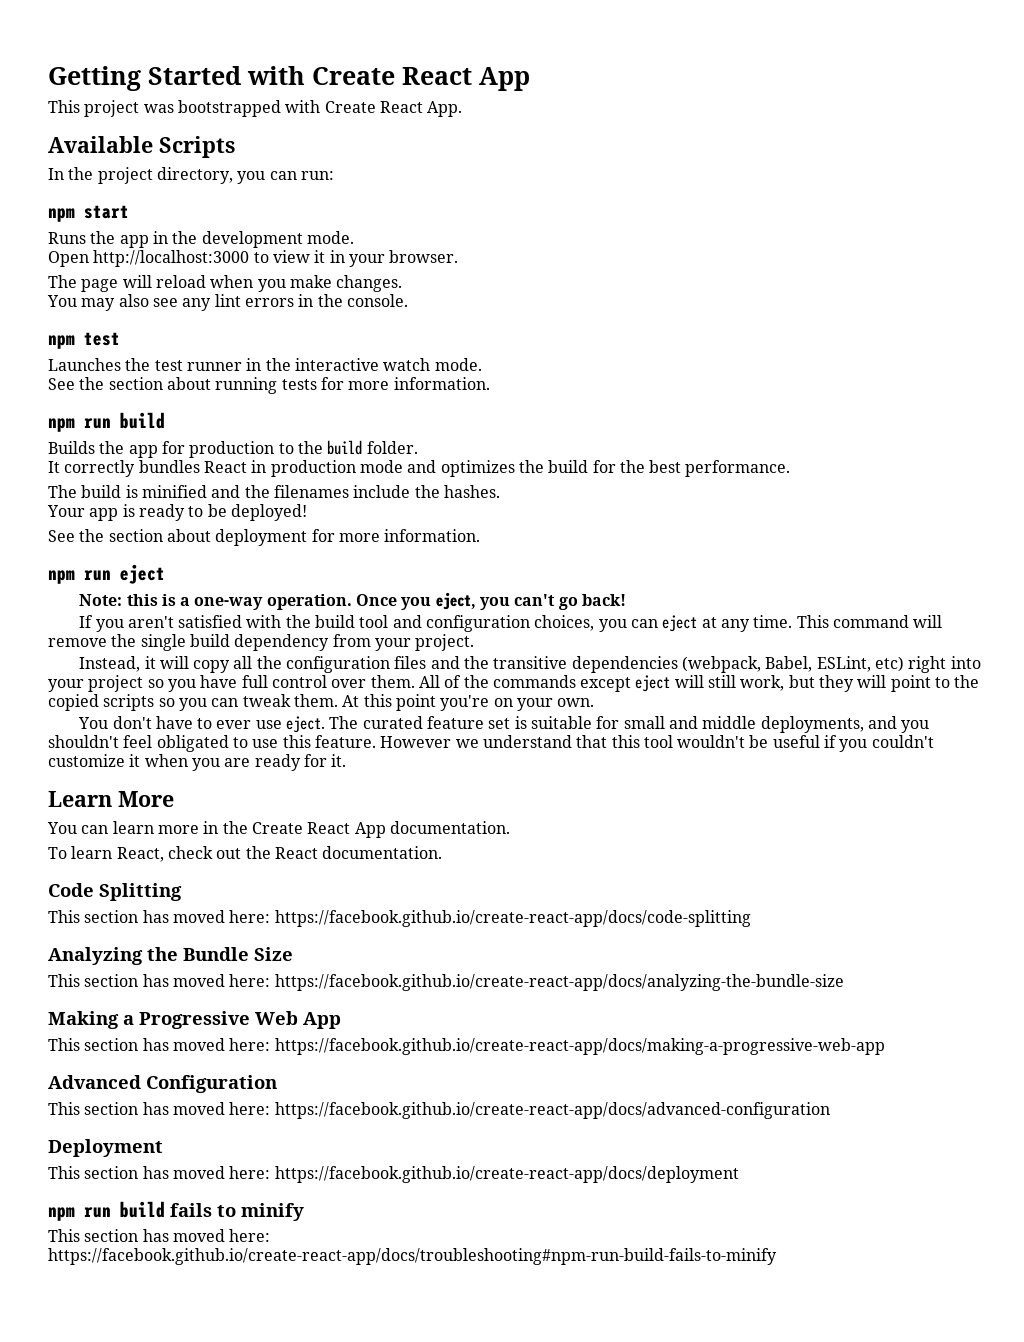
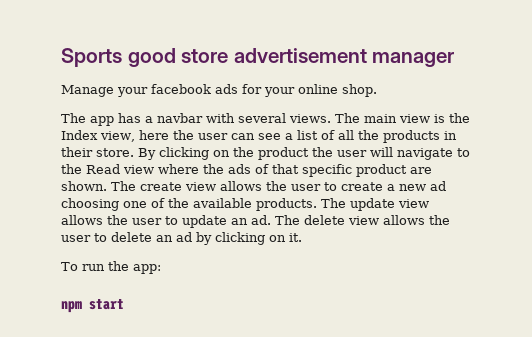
- Getting Started with Create React App
- This project was bootstrapped with Create React App.
- Available Scripts
- In the project directory, you can run:
+ Sports good store advertisement manager
+ Manage your facebook ads for your online shop.
+ The app has a navbar with several views. The main view is the Index view, here the user can see a list of all the products in their store. By clicking on the product the user will navigate to the Read view where the ads of that specific product are shown. The create view allows the user to create a new ad choosing one of the available products. The update view allows the user to update an ad. The delete view allows the user to delete an ad by clicking on it.
+ To run the app:
  npm start
- Runs the app in the development mode.
- Open http://localhost:3000 to view it in your browser.
- The page will reload when you make changes.
- You may also see any lint errors in the console.
- npm test
- Launches the test runner in the interactive watch mode.
- See the section about running tests for more information.
- npm run build
- Builds the app for production to the build folder.
- It correctly bundles React in production mode and optimizes the build for the best performance.
- The build is minified and the filenames include the hashes.
- Your app is ready to be deployed!
- See the section about deployment for more information.
- npm run eject
- Note: this is a one-way operation. Once you eject, you can't go back!
- If you aren't satisfied with the build tool and configuration choices, you can eject at any time. This command will remove the single build dependency from your project.
- Instead, it will copy all the configuration files and the transitive dependencies (webpack, Babel, ESLint, etc) right into your project so you have full control over them. All of the commands except eject will still work, but they will point to the copied scripts so you can tweak them. At this point you're on your own.
- You don't have to ever use eject. The curated feature set is suitable for small and middle deployments, and you shouldn't feel obligated to use this feature. However we understand that this tool wouldn't be useful if you couldn't customize it when you are ready for it.
- Learn More
- You can learn more in the Create React App documentation.
- To learn React, check out the React documentation.
- Code Splitting
- This section has moved here: https://facebook.github.io/create-react-app/docs/code-splitting
- Analyzing the Bundle Size
- This section has moved here: https://facebook.github.io/create-react-app/docs/analyzing-the-bundle-size
- Making a Progressive Web App
- This section has moved here: https://facebook.github.io/create-react-app/docs/making-a-progressive-web-app
- Advanced Configuration
- This section has moved here: https://facebook.github.io/create-react-app/docs/advanced-configuration
- Deployment
- This section has moved here: https://facebook.github.io/create-react-app/docs/deployment
- npm run build fails to minify
- This section has moved here: https://facebook.github.io/create-react-app/docs/troubleshooting#npm-run-build-fails-to-minify

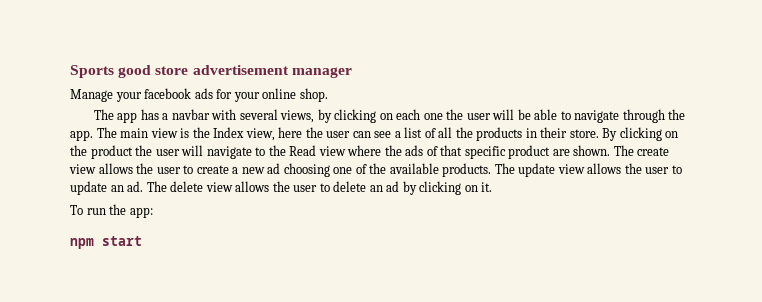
- The app has a navbar with several views.
+ The app has a navbar with several views, by clicking on each one the user will be able to navigate through the app.

